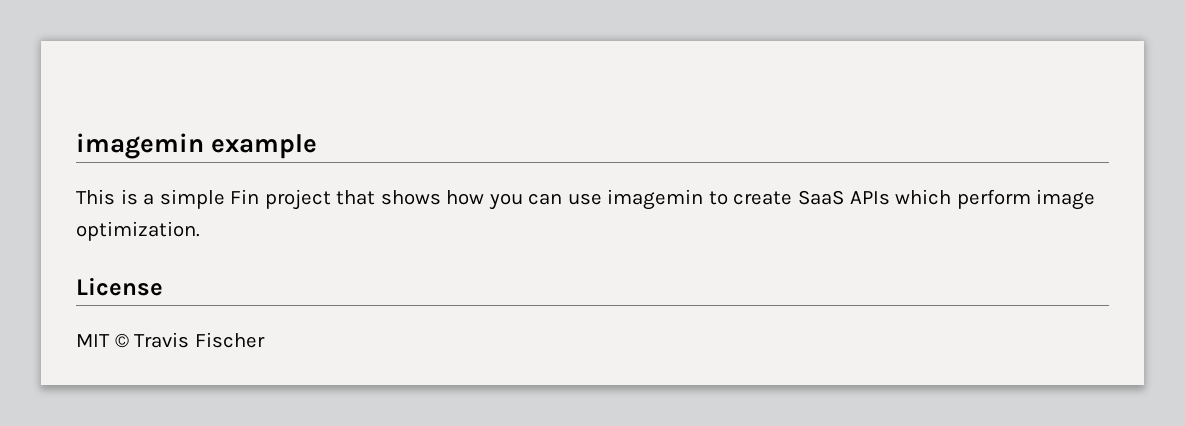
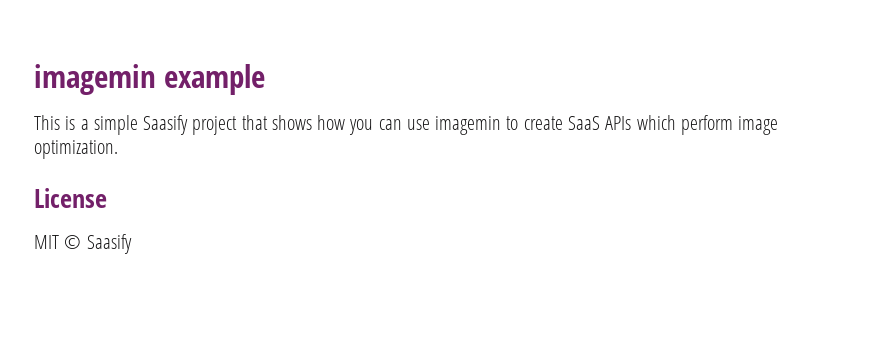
- This is a simple Fin project that shows how you can use imagemin to create SaaS APIs which perform image optimization.
+ This is a simple Saasify project that shows how you can use imagemin to create SaaS APIs which perform image optimization.
- MIT © Travis Fischer
+ MIT © Saasify

